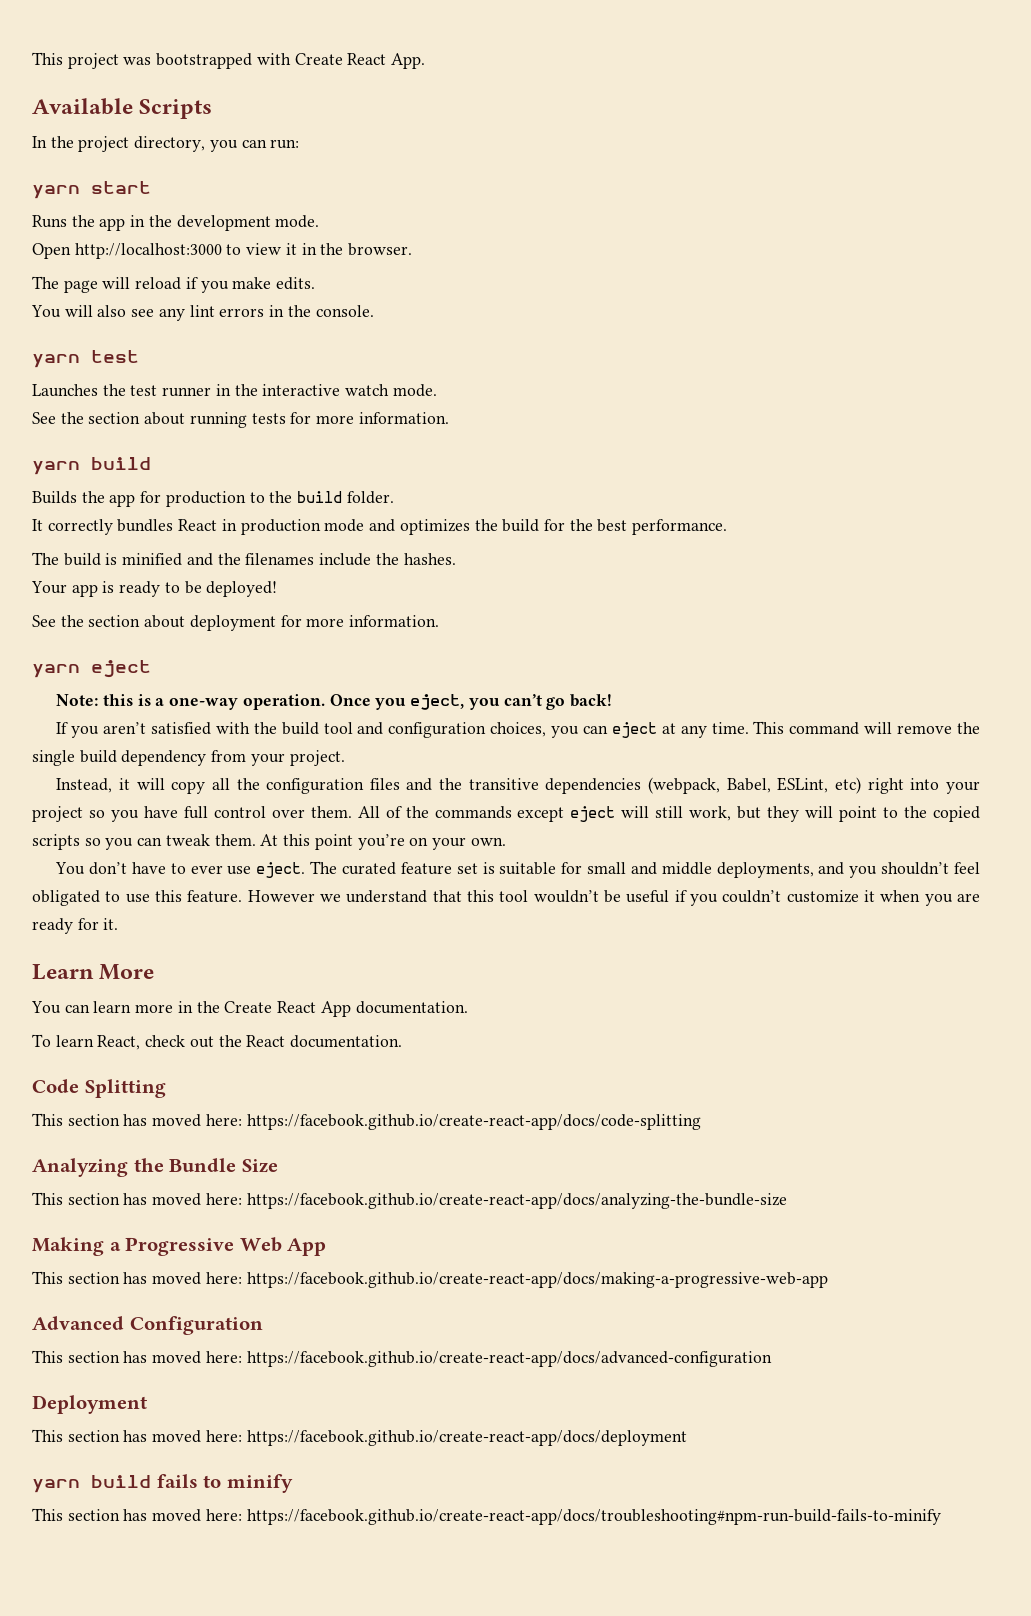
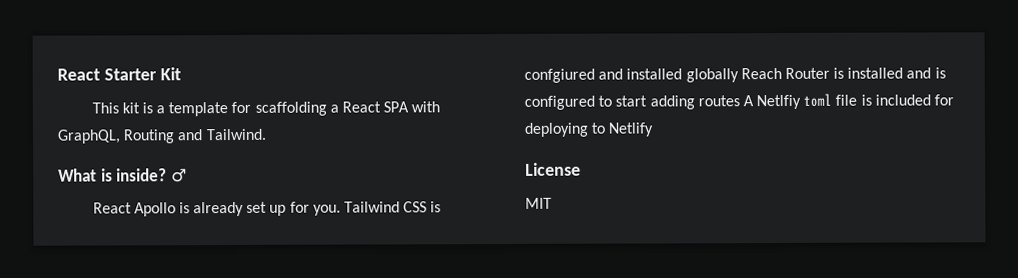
- This project was bootstrapped with Create React App.
- Available Scripts
- In the project directory, you can run:
- yarn start
- Runs the app in the development mode.
- Open http://localhost:3000 to view it in the browser.
- The page will reload if you make edits.
- You will also see any lint errors in the console.
- yarn test
- Launches the test runner in the interactive watch mode.
- See the section about running tests for more information.
- yarn build
- Builds the app for production to the build folder.
- It correctly bundles React in production mode and optimizes the build for the best performance.
- The build is minified and the filenames include the hashes.
- Your app is ready to be deployed!
- See the section about deployment for more information.
- yarn eject
- Note: this is a one-way operation. Once you eject, you can’t go back!
- If you aren’t satisfied with the build tool and configuration choices, you can eject at any time. This command will remove the single build dependency from your project.
- Instead, it will copy all the configuration files and the transitive dependencies (webpack, Babel, ESLint, etc) right into your project so you have full control over them. All of the commands except eject will still work, but they will point to the copied scripts so you can tweak them. At this point you’re on your own.
- You don’t have to ever use eject. The curated feature set is suitable for small and middle deployments, and you shouldn’t feel obligated to use this feature. However we understand that this tool wouldn’t be useful if you couldn’t customize it when you are ready for it.
- Learn More
- You can learn more in the Create React App documentation.
- To learn React, check out the React documentation.
- Code Splitting
- This section has moved here: https://facebook.github.io/create-react-app/docs/code-splitting
- Analyzing the Bundle Size
- This section has moved here: https://facebook.github.io/create-react-app/docs/analyzing-the-bundle-size
- Making a Progressive Web App
- This section has moved here: https://facebook.github.io/create-react-app/docs/making-a-progressive-web-app
- Advanced Configuration
- This section has moved here: https://facebook.github.io/create-react-app/docs/advanced-configuration
- Deployment
- This section has moved here: https://facebook.github.io/create-react-app/docs/deployment
- yarn build fails to minify
- This section has moved here: https://facebook.github.io/create-react-app/docs/troubleshooting#npm-run-build-fails-to-minify
+ React Starter Kit
+ This kit is a template for scaffolding a React SPA with GraphQL, Routing and Tailwind.
+ What is inside? ♂
+ React Apollo is already set up for you. Tailwind CSS is confgiured and installed globally Reach Router is installed and is configured to start adding routes A Netlfiy toml file is included for deploying to Netlify
+ License
+ MIT

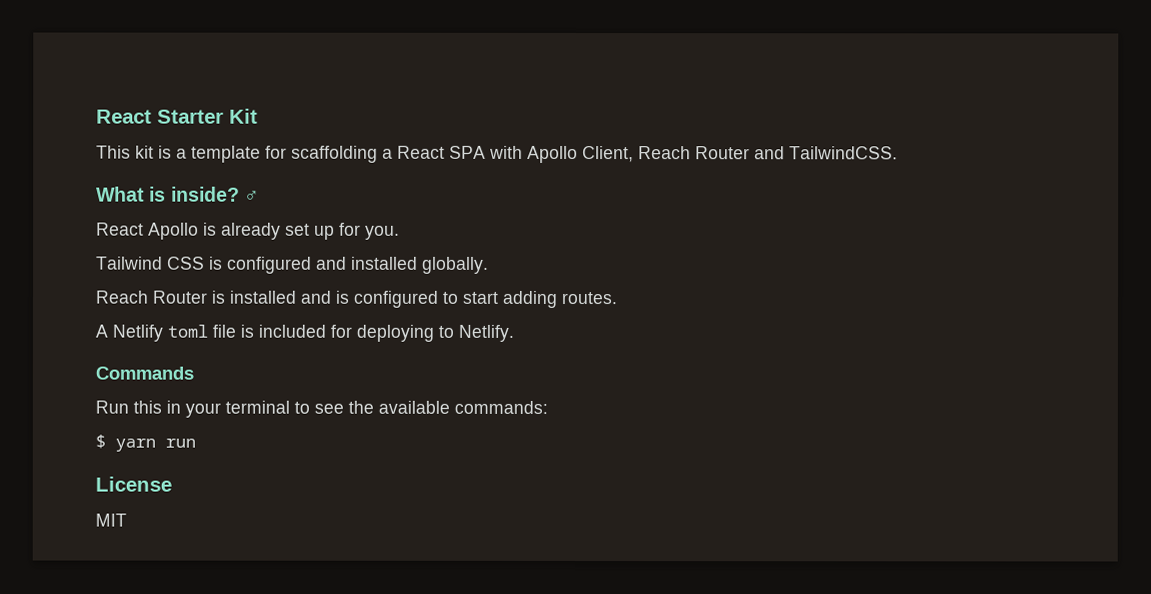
- This kit is a template for scaffolding a React SPA with GraphQL, Routing and Tailwind.
+ This kit is a template for scaffolding a React SPA with Apollo Client, Reach Router and TailwindCSS.
- React Apollo is already set up for you. Tailwind CSS is confgiured and installed globally Reach Router is installed and is configured to start adding routes A Netlfiy toml file is included for deploying to Netlify
+ React Apollo is already set up for you.
+ Tailwind CSS is configured and installed globally.
+ Reach Router is installed and is configured to start adding routes.
+ A Netlify toml file is included for deploying to Netlify.
+ Commands
+ Run this in your terminal to see the available commands:
+ $ yarn run

